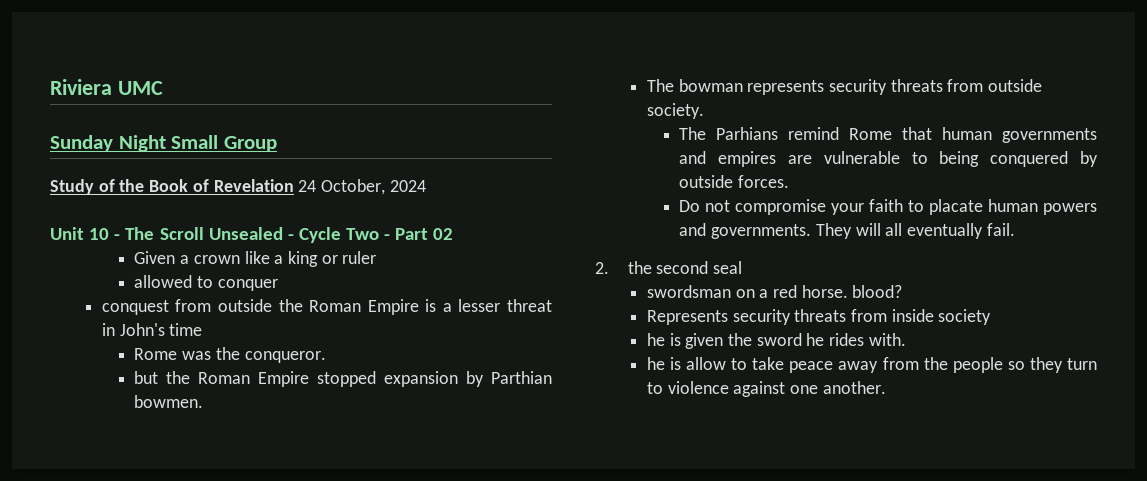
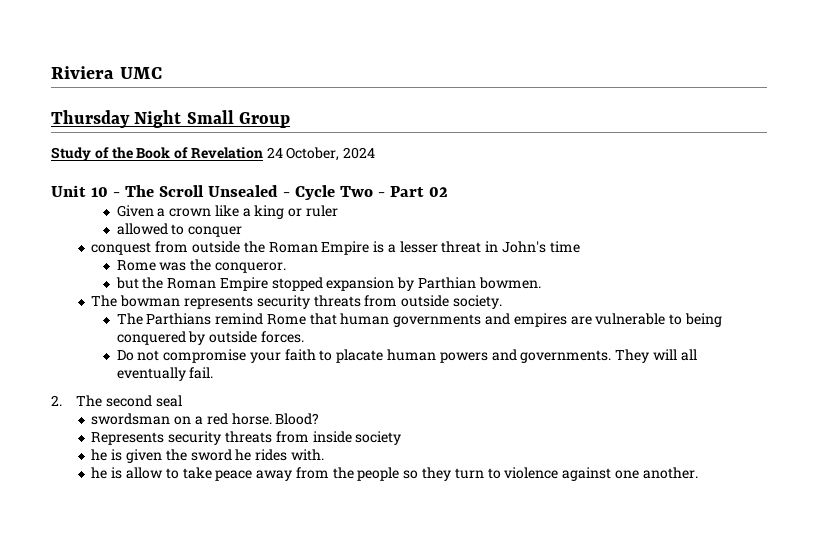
- Sunday Night Small Group
+ Thursday Night Small Group
- The Parhians remind Rome that human governments and empires are vulnerable to being conquered by outside forces.
+ The Parthians remind Rome that human governments and empires are vulnerable to being conquered by outside forces.
- 2. the second seal
+ 2. The second seal
- swordsman on a red horse. blood?
+ swordsman on a red horse. Blood?

